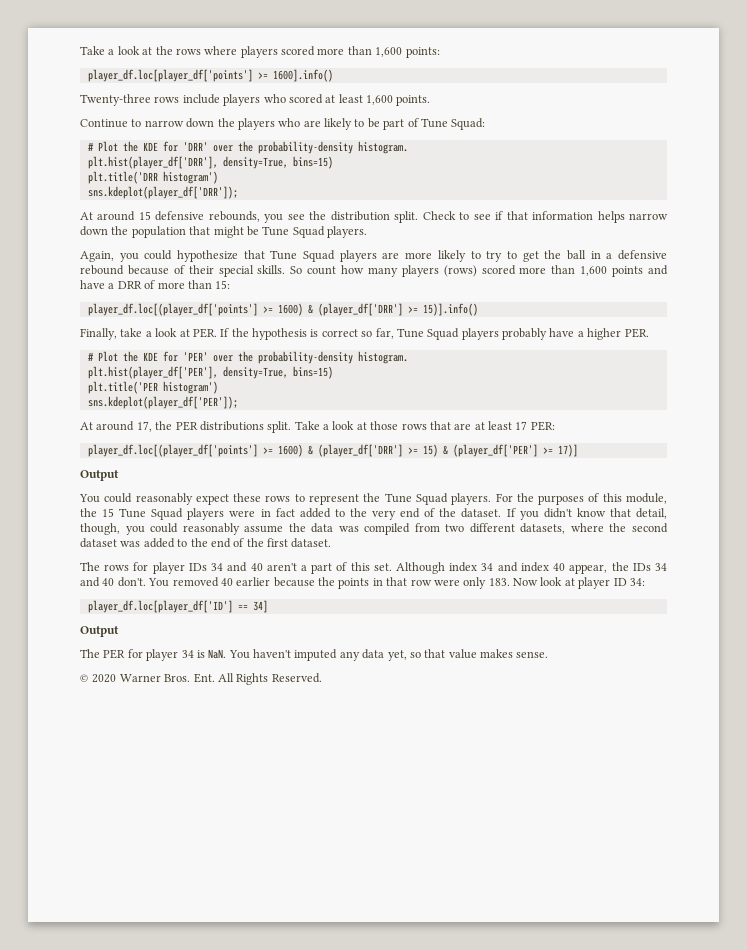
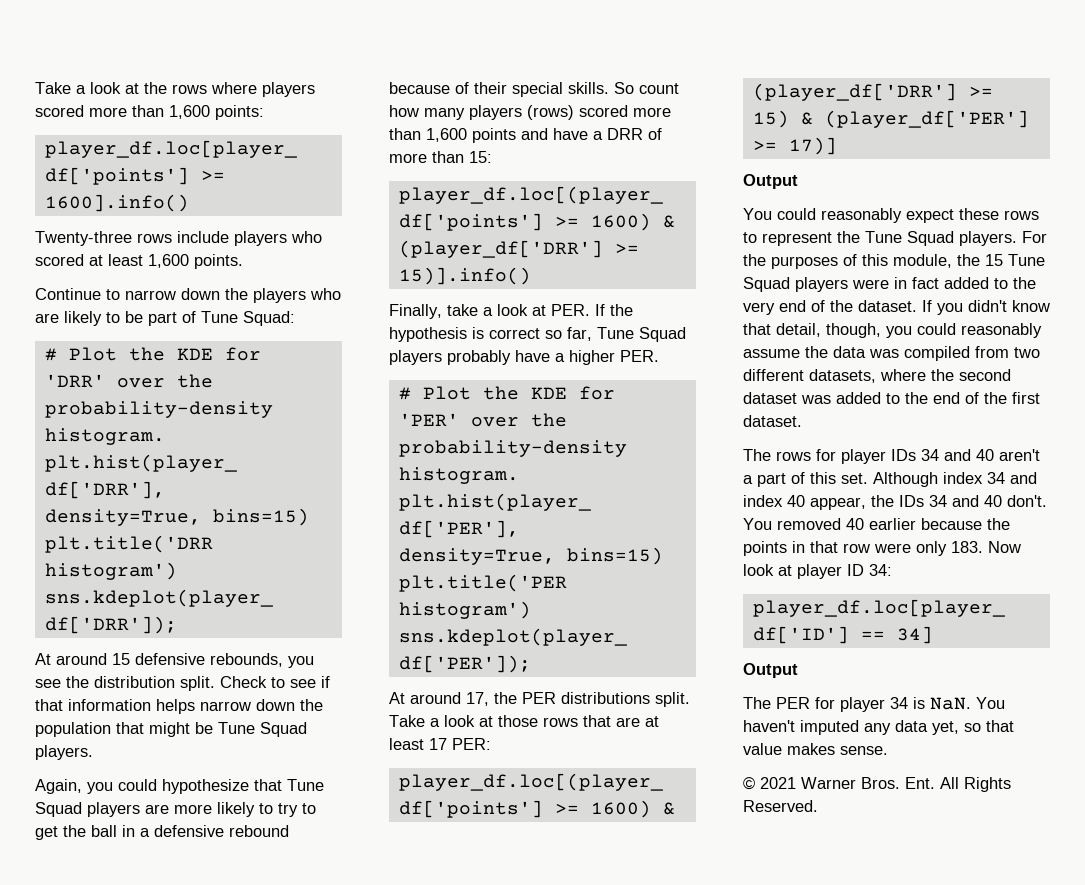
- © 2020 Warner Bros.
+ © 2021 Warner Bros.

